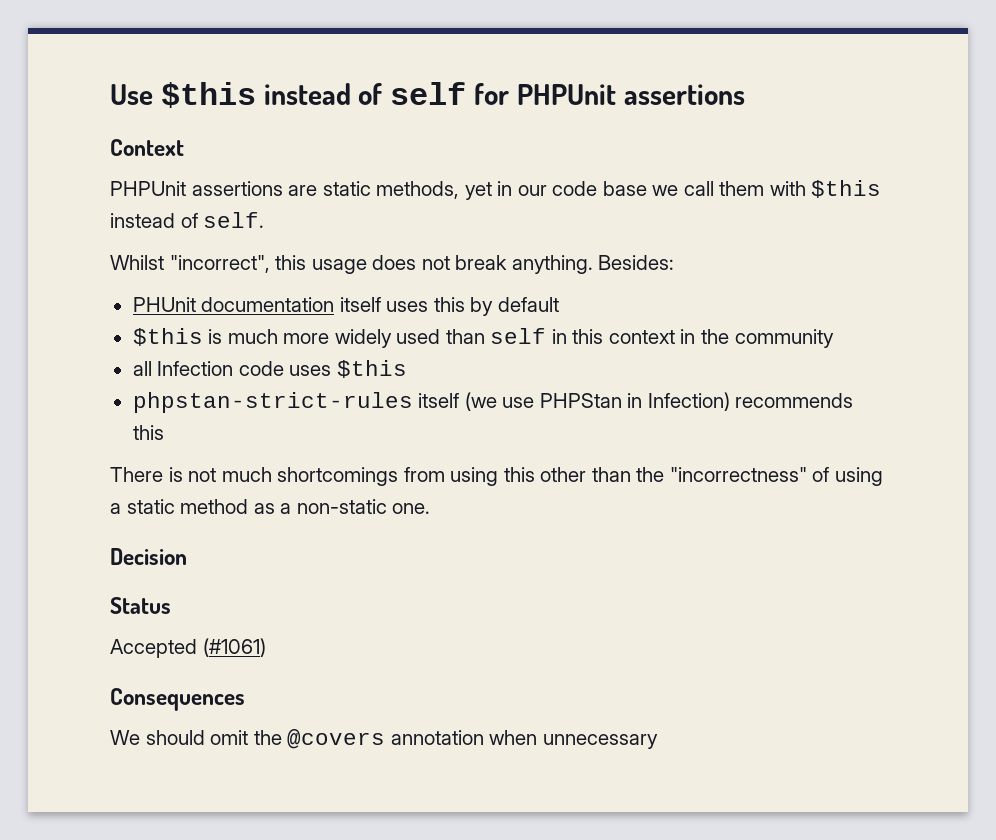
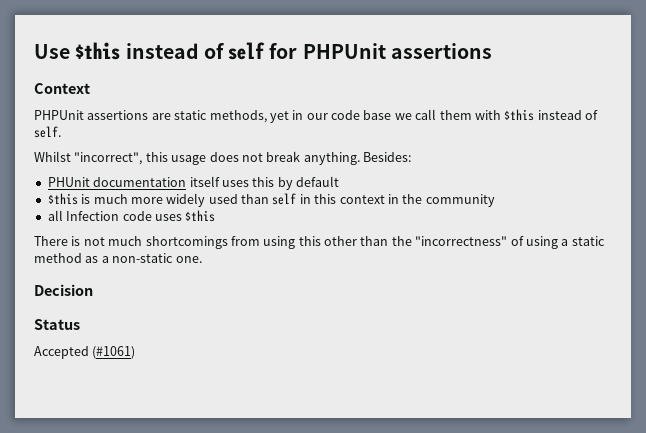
- phpstan-strict-rules itself (we use PHPStan in Infection) recommends this
- Consequences
- We should omit the @covers annotation when unnecessary

